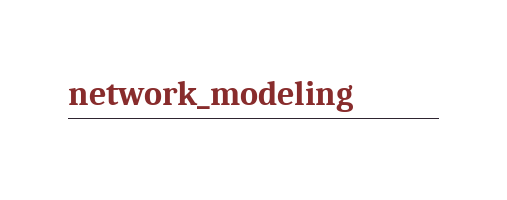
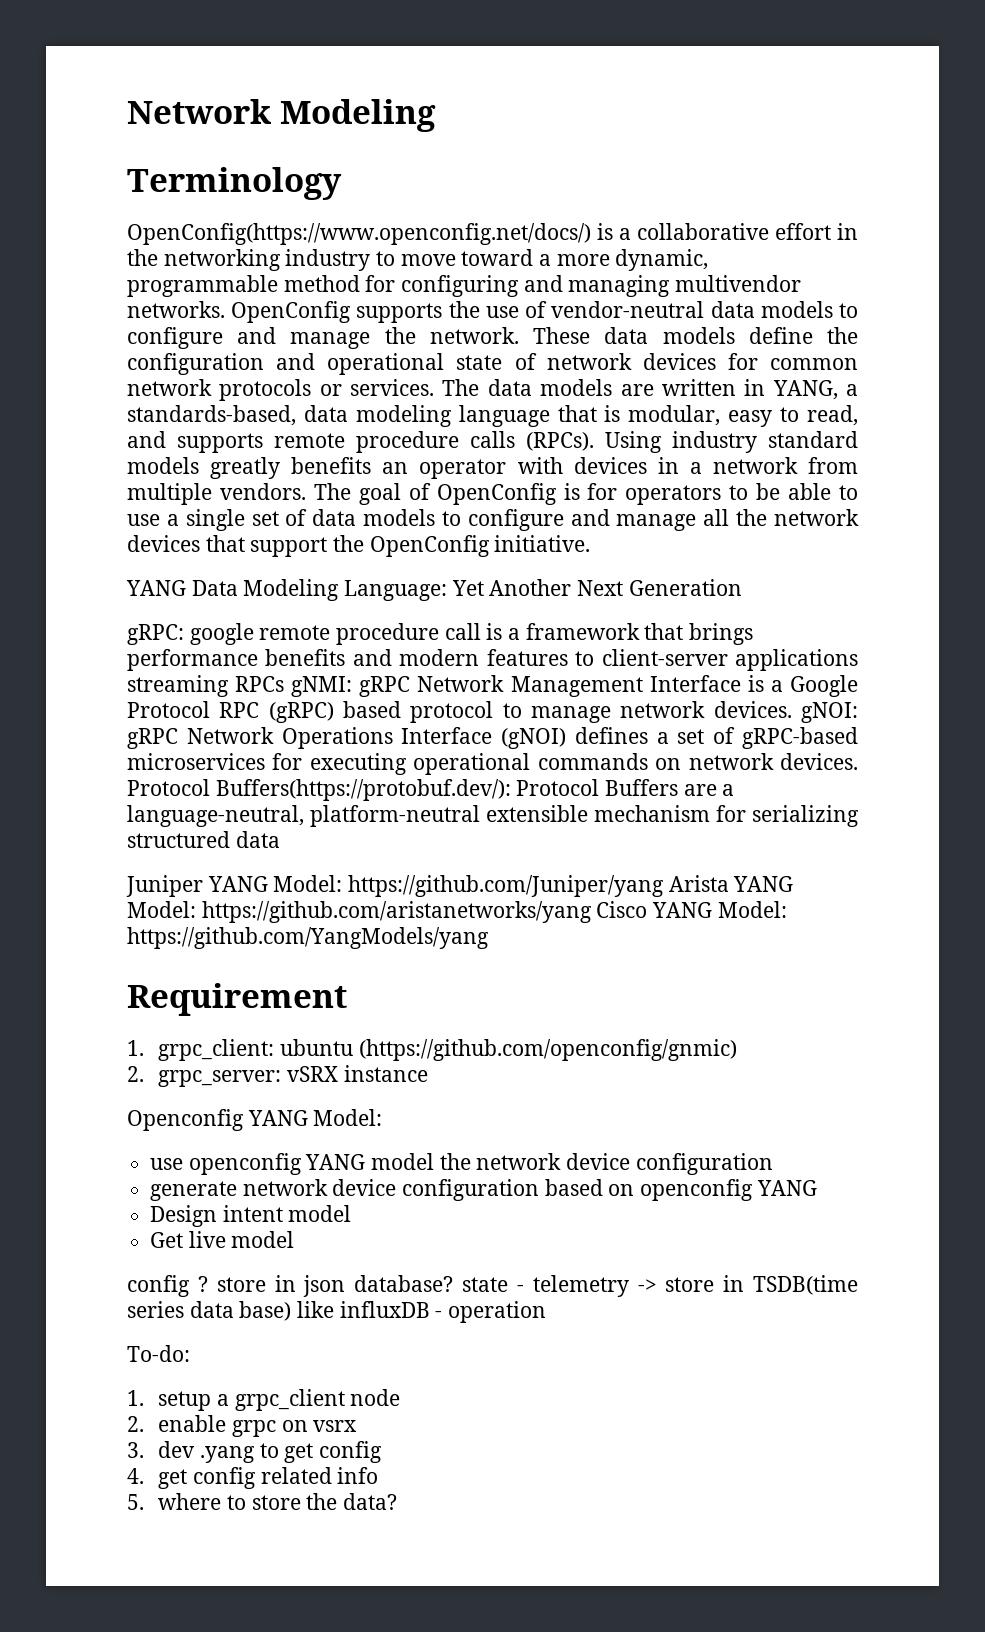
- network_modeling
+ Network Modeling
+ Terminology
+ OpenConfig(https://www.openconfig.net/docs/) is a collaborative effort in the networking industry to move toward a more dynamic, programmable method for configuring and managing multivendor networks. OpenConfig supports the use of vendor-neutral data models to configure and manage the network. These data models define the configuration and operational state of network devices for common network protocols or services. The data models are written in YANG, a standards-based, data modeling language that is modular, easy to read, and supports remote procedure calls (RPCs). Using industry standard models greatly benefits an operator with devices in a network from multiple vendors. The goal of OpenConfig is for operators to be able to use a single set of data models to configure and manage all the network devices that support the OpenConfig initiative.
+ YANG Data Modeling Language: Yet Another Next Generation
+ gRPC: google remote procedure call is a framework that brings performance benefits and modern features to client-server applications streaming RPCs gNMI: gRPC Network Management Interface is a Google Protocol RPC (gRPC) based protocol to manage network devices. gNOI: gRPC Network Operations Interface (gNOI) defines a set of gRPC-based microservices for executing operational commands on network devices. Protocol Buffers(https://protobuf.dev/): Protocol Buffers are a language-neutral, platform-neutral extensible mechanism for serializing structured data
+ Juniper YANG Model: https://github.com/Juniper/yang Arista YANG Model: https://github.com/aristanetworks/yang Cisco YANG Model: https://github.com/YangModels/yang
+ Requirement
+ 1. grpc_client: ubuntu (https://github.com/openconfig/gnmic)
+ 2. grpc_server: vSRX instance
+ Openconfig YANG Model:
+ use openconfig YANG model the network device configuration
+ generate network device configuration based on openconfig YANG
+ Design intent model
+ Get live model
+ config ? store in json database? state - telemetry -> store in TSDB(time series data base) like influxDB - operation
+ To-do:
+ 1. setup a grpc_client node
+ 2. enable grpc on vsrx
+ 3. dev .yang to get config
+ 4. get config related info
+ 5. where to store the data?

